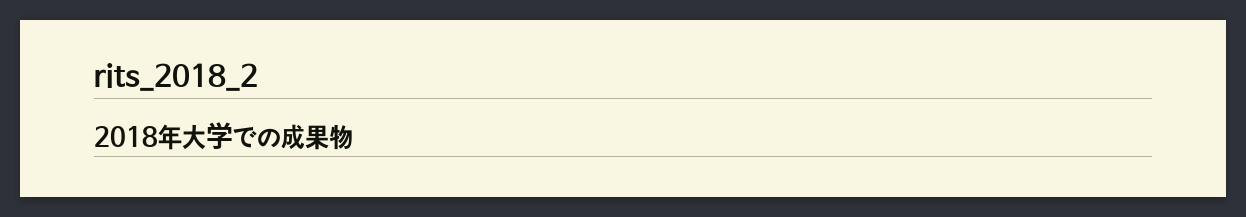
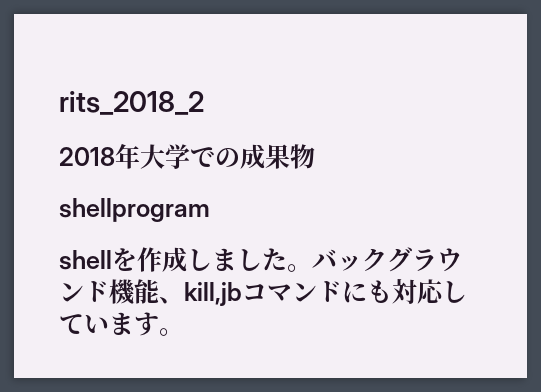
+ shellprogram
+ shellを作成しました。バックグラウンド機能、kill,jbコマンドにも対応しています。

